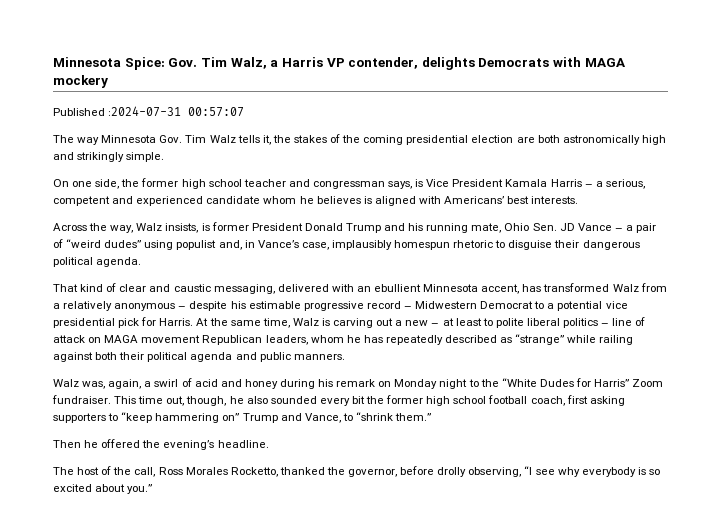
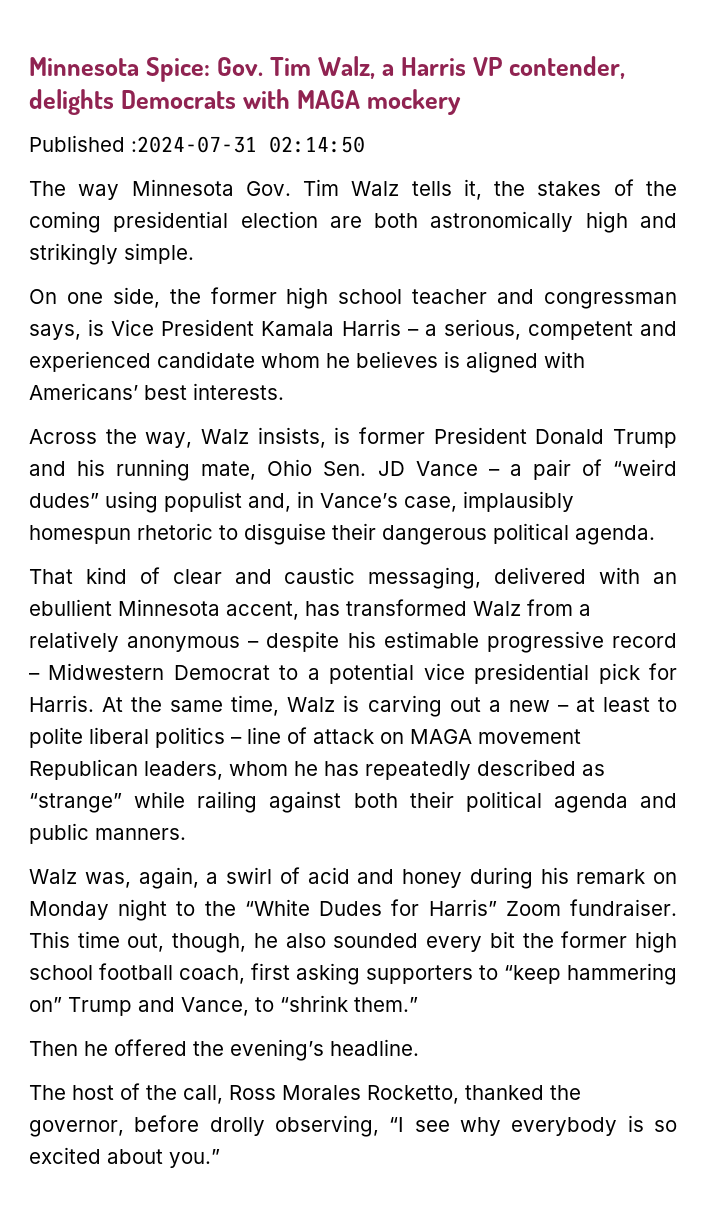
- Published :2024-07-31 00:57:07
+ Published :2024-07-31 02:14:50

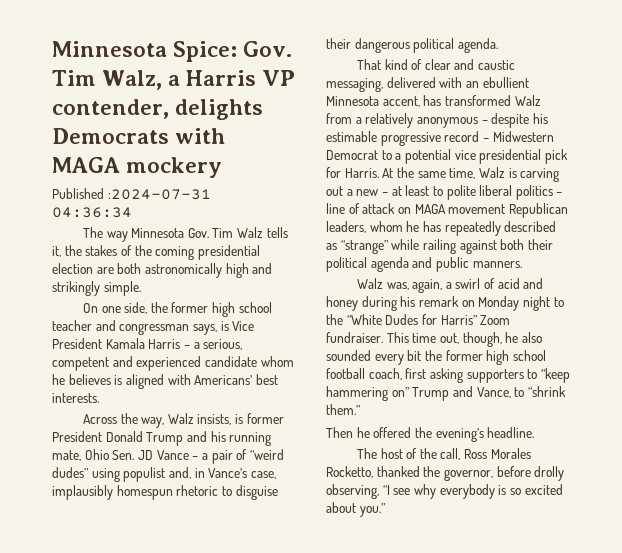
- Published :2024-07-31 02:14:50
+ Published :2024-07-31 04:36:34

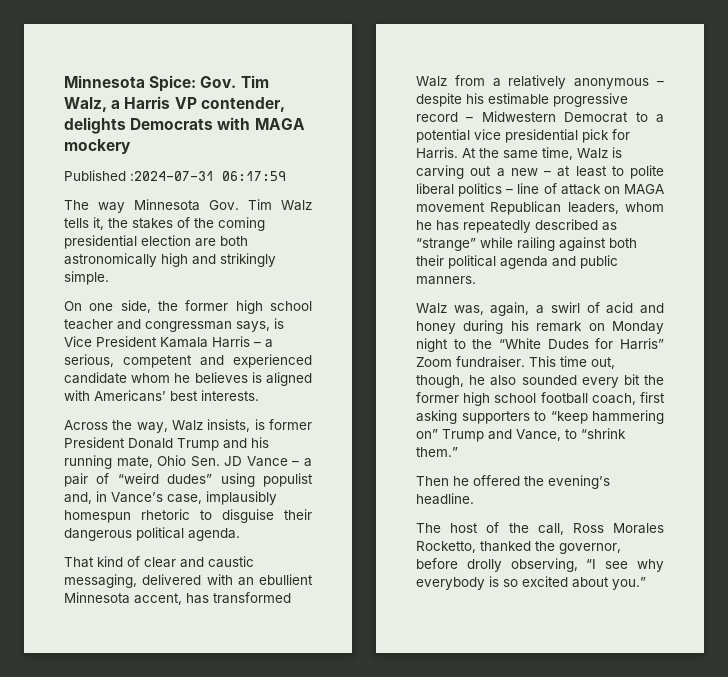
- Published :2024-07-31 04:36:34
+ Published :2024-07-31 06:17:59

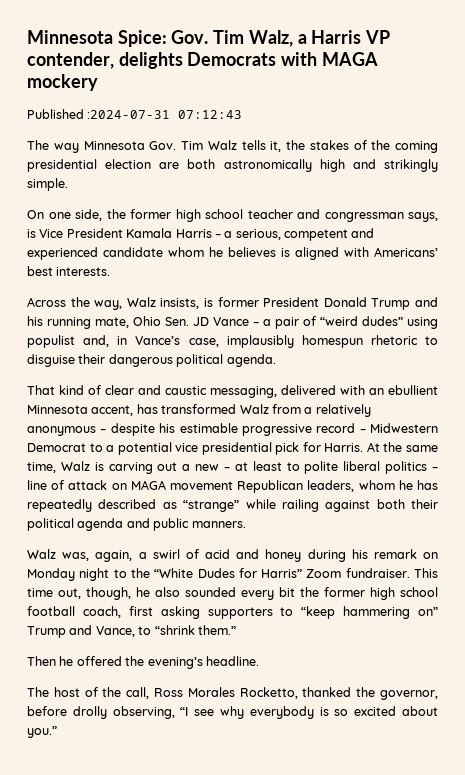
- Published :2024-07-31 06:17:59
+ Published :2024-07-31 07:12:43

